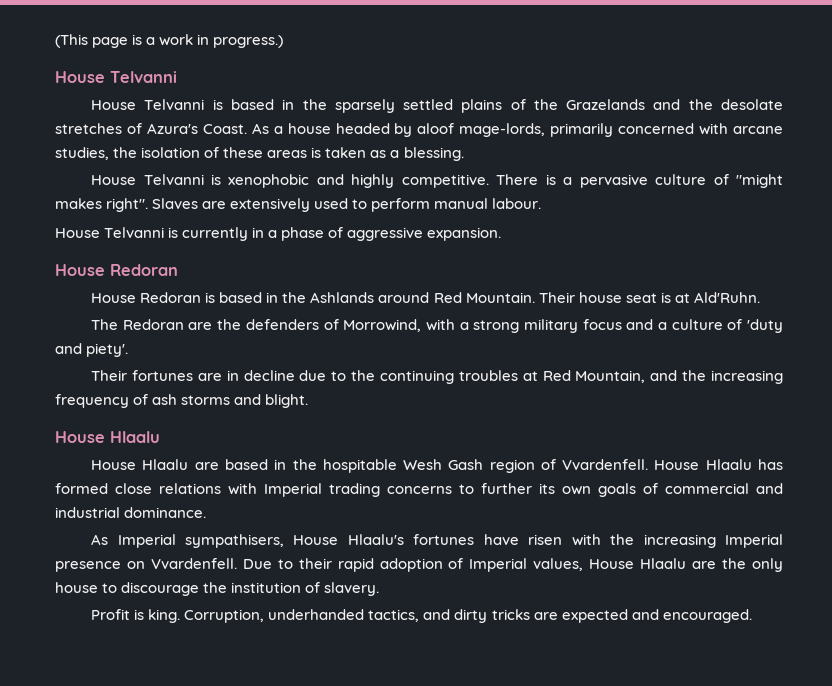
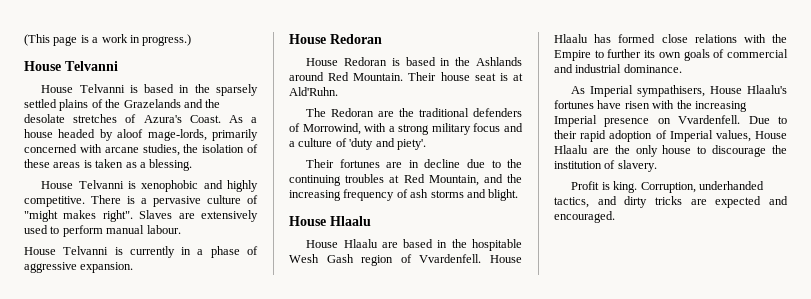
- The Redoran are the defenders of Morrowind, with a strong military focus and a culture of 'duty and piety'.
+ The Redoran are the traditional defenders of Morrowind, with a strong military focus and a culture of 'duty and piety'.
- House Hlaalu has formed close relations with Imperial trading concerns to further its own goals of commercial and industrial dominance.
+ House Hlaalu has formed close relations with the Empire to further its own goals of commercial and industrial dominance.

